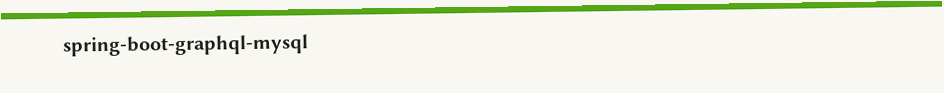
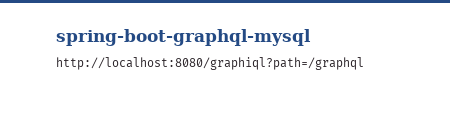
+ http://localhost:8080/graphiql?path=/graphql

